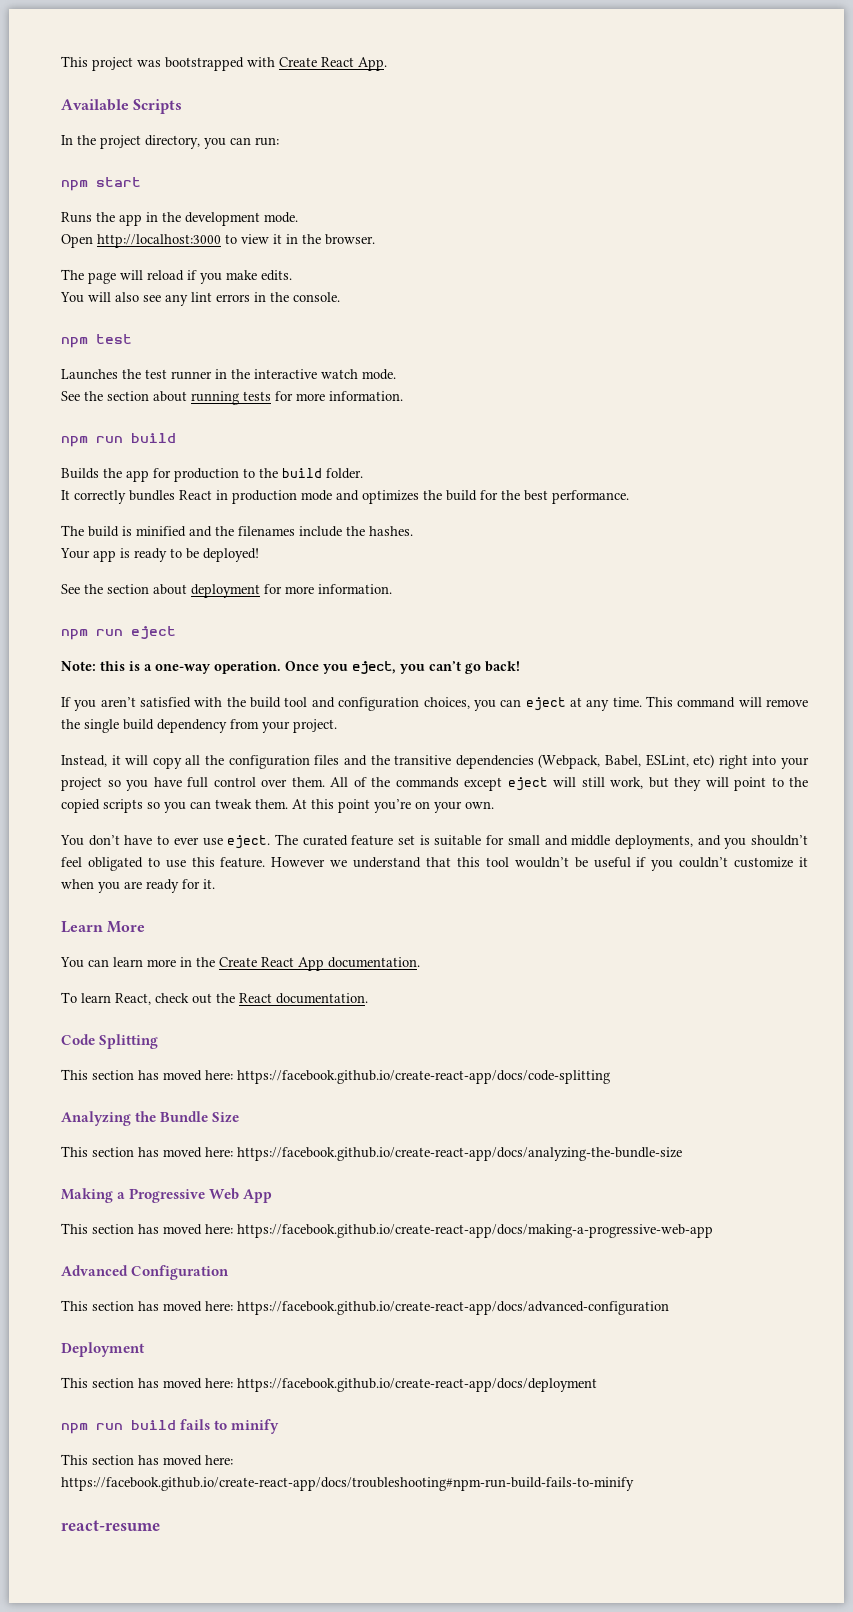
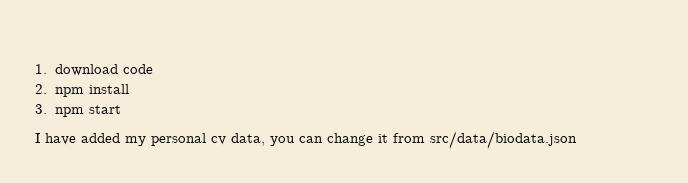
- This project was bootstrapped with Create React App.
- Available Scripts
- In the project directory, you can run:
- npm start
- Runs the app in the development mode.
- Open http://localhost:3000 to view it in the browser.
- The page will reload if you make edits.
- You will also see any lint errors in the console.
- npm test
- Launches the test runner in the interactive watch mode.
- See the section about running tests for more information.
- npm run build
- Builds the app for production to the build folder.
- It correctly bundles React in production mode and optimizes the build for the best performance.
- The build is minified and the filenames include the hashes.
- Your app is ready to be deployed!
- See the section about deployment for more information.
- npm run eject
- Note: this is a one-way operation. Once you eject, you can’t go back!
- If you aren’t satisfied with the build tool and configuration choices, you can eject at any time. This command will remove the single build dependency from your project.
- Instead, it will copy all the configuration files and the transitive dependencies (Webpack, Babel, ESLint, etc) right into your project so you have full control over them. All of the commands except eject will still work, but they will point to the copied scripts so you can tweak them. At this point you’re on your own.
- You don’t have to ever use eject. The curated feature set is suitable for small and middle deployments, and you shouldn’t feel obligated to use this feature. However we understand that this tool wouldn’t be useful if you couldn’t customize it when you are ready for it.
- Learn More
- You can learn more in the Create React App documentation.
- To learn React, check out the React documentation.
- Code Splitting
- This section has moved here: https://facebook.github.io/create-react-app/docs/code-splitting
- Analyzing the Bundle Size
- This section has moved here: https://facebook.github.io/create-react-app/docs/analyzing-the-bundle-size
- Making a Progressive Web App
- This section has moved here: https://facebook.github.io/create-react-app/docs/making-a-progressive-web-app
- Advanced Configuration
- This section has moved here: https://facebook.github.io/create-react-app/docs/advanced-configuration
- Deployment
- This section has moved here: https://facebook.github.io/create-react-app/docs/deployment
- npm run build fails to minify
- This section has moved here: https://facebook.github.io/create-react-app/docs/troubleshooting#npm-run-build-fails-to-minify
- react-resume
+ 1. download code
+ 2. npm install
+ 3. npm start
+ I have added my personal cv data, you can change it from src/data/biodata.json

